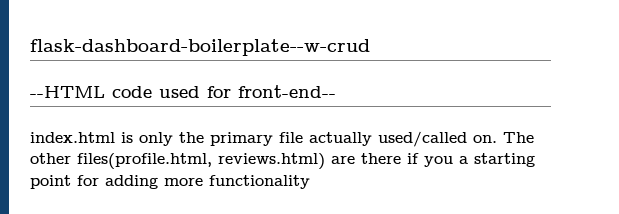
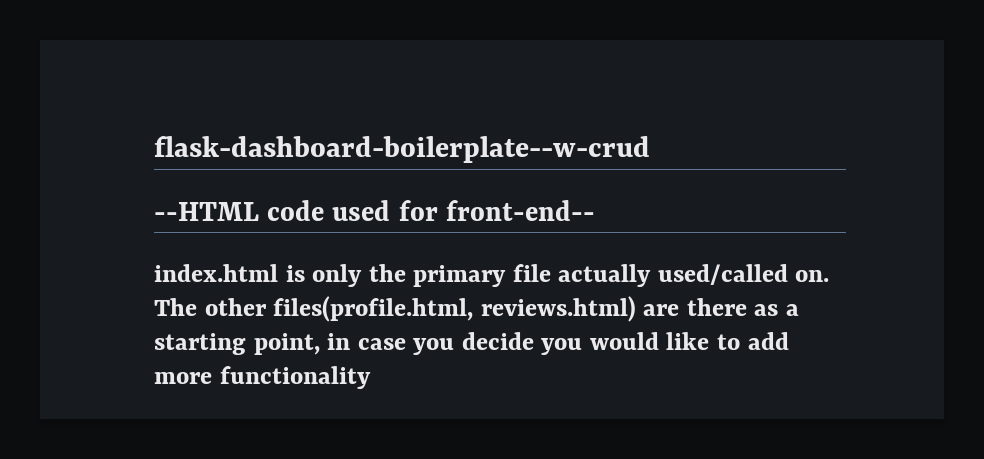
- The other files(profile.html, reviews.html) are there if you a starting point for adding more functionality
+ The other files(profile.html, reviews.html) are there as a starting point, in case you decide you would like to add more functionality

